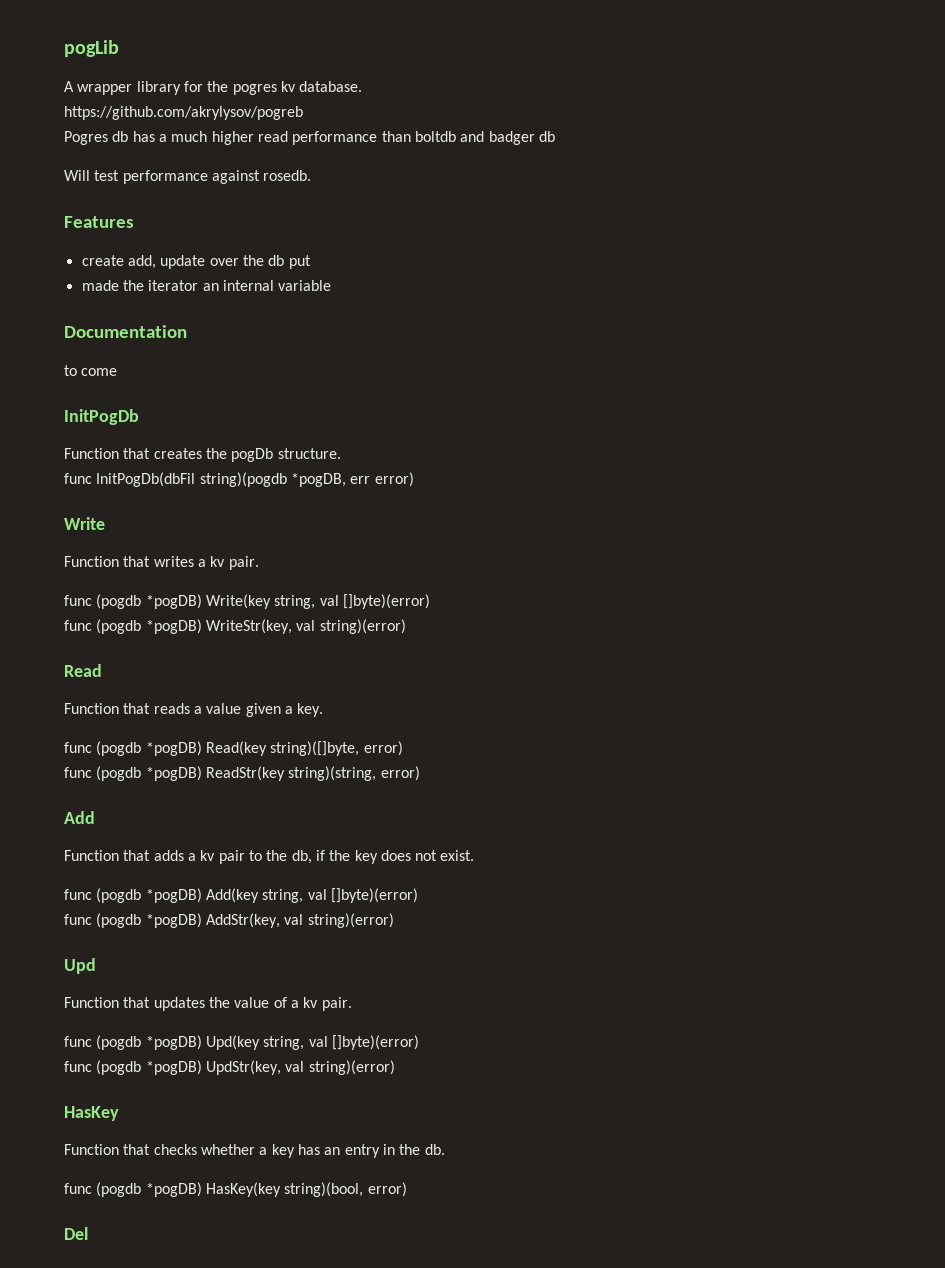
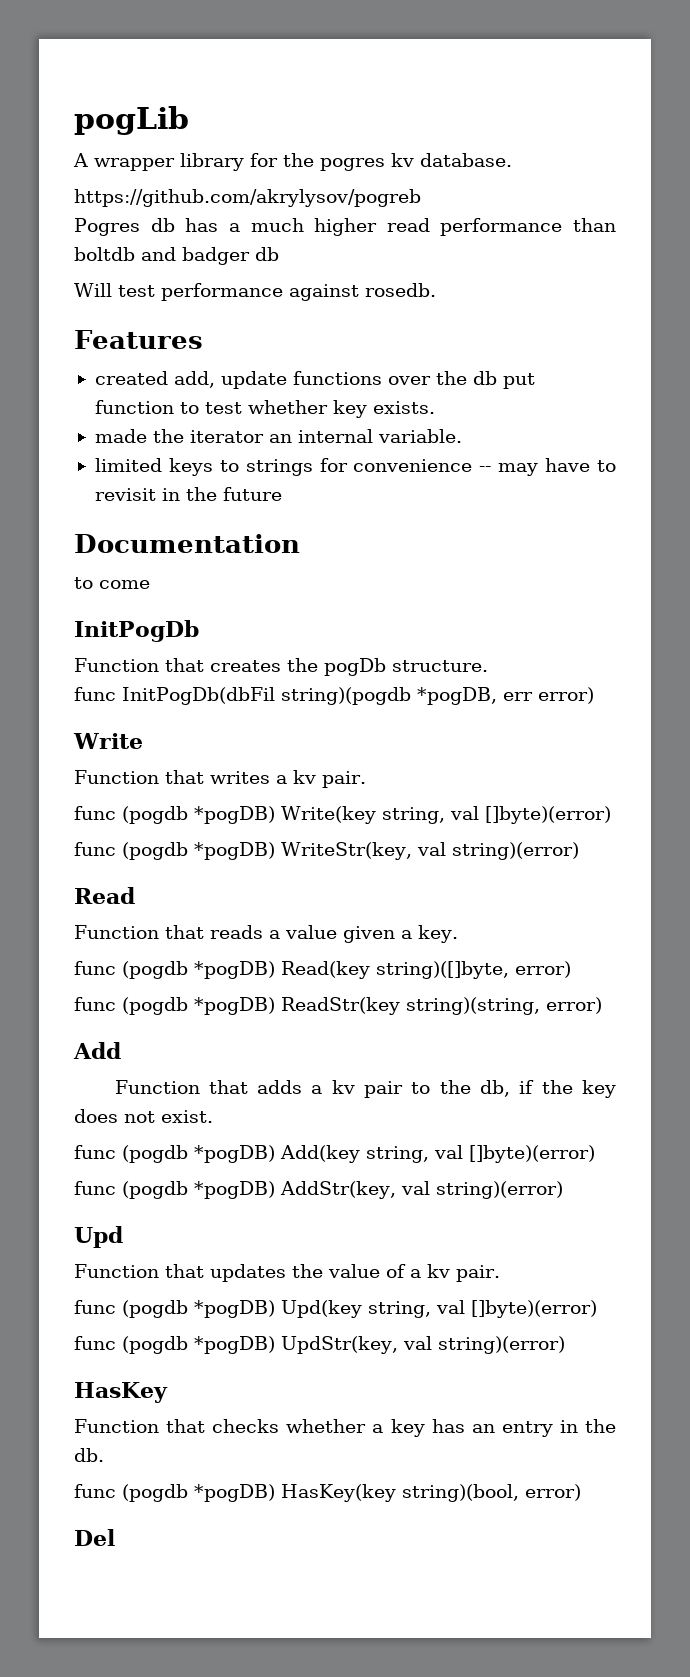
- create add, update over the db put
+ created add, update functions over the db put function to test whether key exists.
- made the iterator an internal variable
+ made the iterator an internal variable.
+ limited keys to strings for convenience -- may have to revisit in the future

